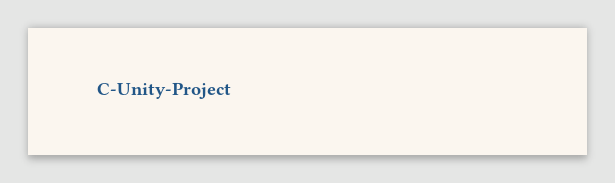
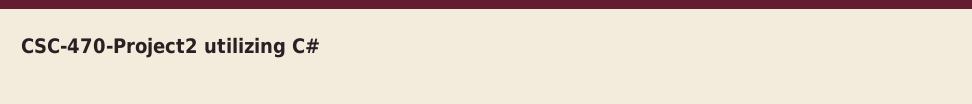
- C-Unity-Project
+ CSC-470-Project2 utilizing C#

